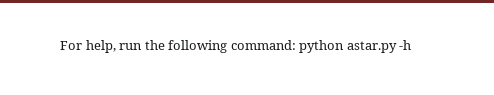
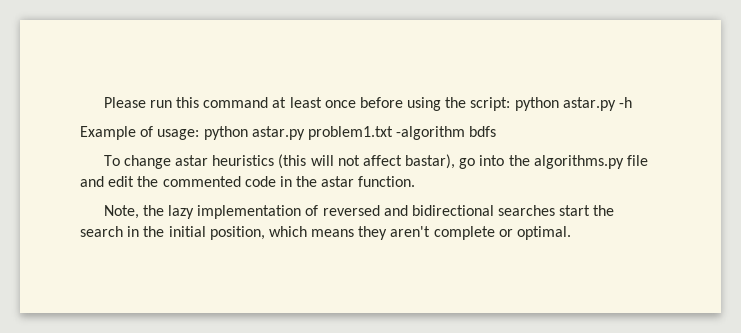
- For help, run the following command: python astar.py -h
+ Please run this command at least once before using the script: python astar.py -h
+ Example of usage: python astar.py problem1.txt -algorithm bdfs
+ To change astar heuristics (this will not affect bastar), go into the algorithms.py file and edit the commented code in the astar function.
+ Note, the lazy implementation of reversed and bidirectional searches start the search in the initial position, which means they aren't complete or optimal.

